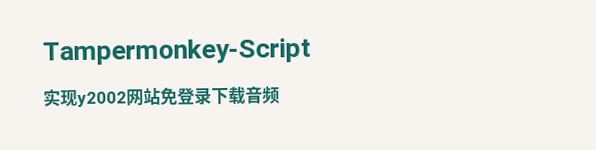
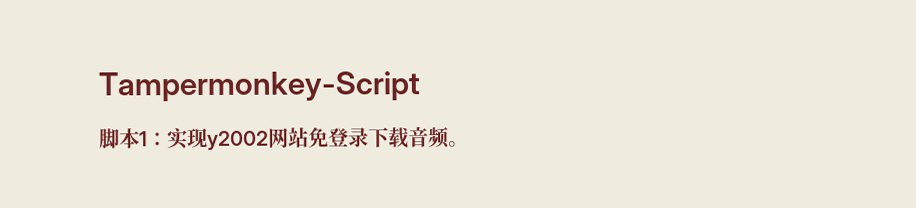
- 实现y2002网站免登录下载音频
+ 脚本1：实现y2002网站免登录下载音频。

